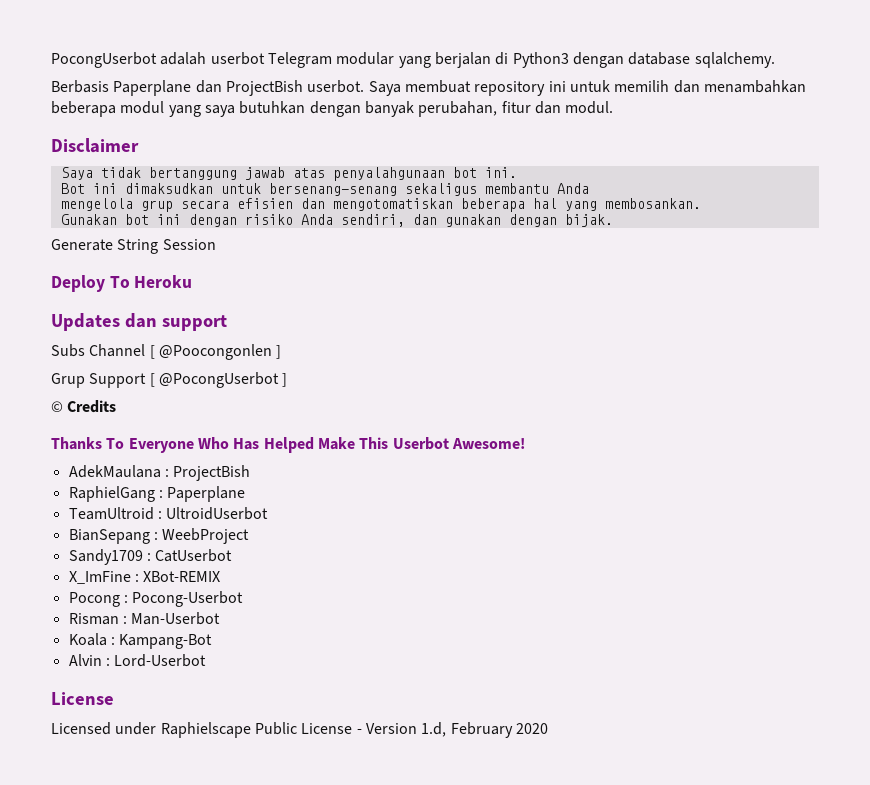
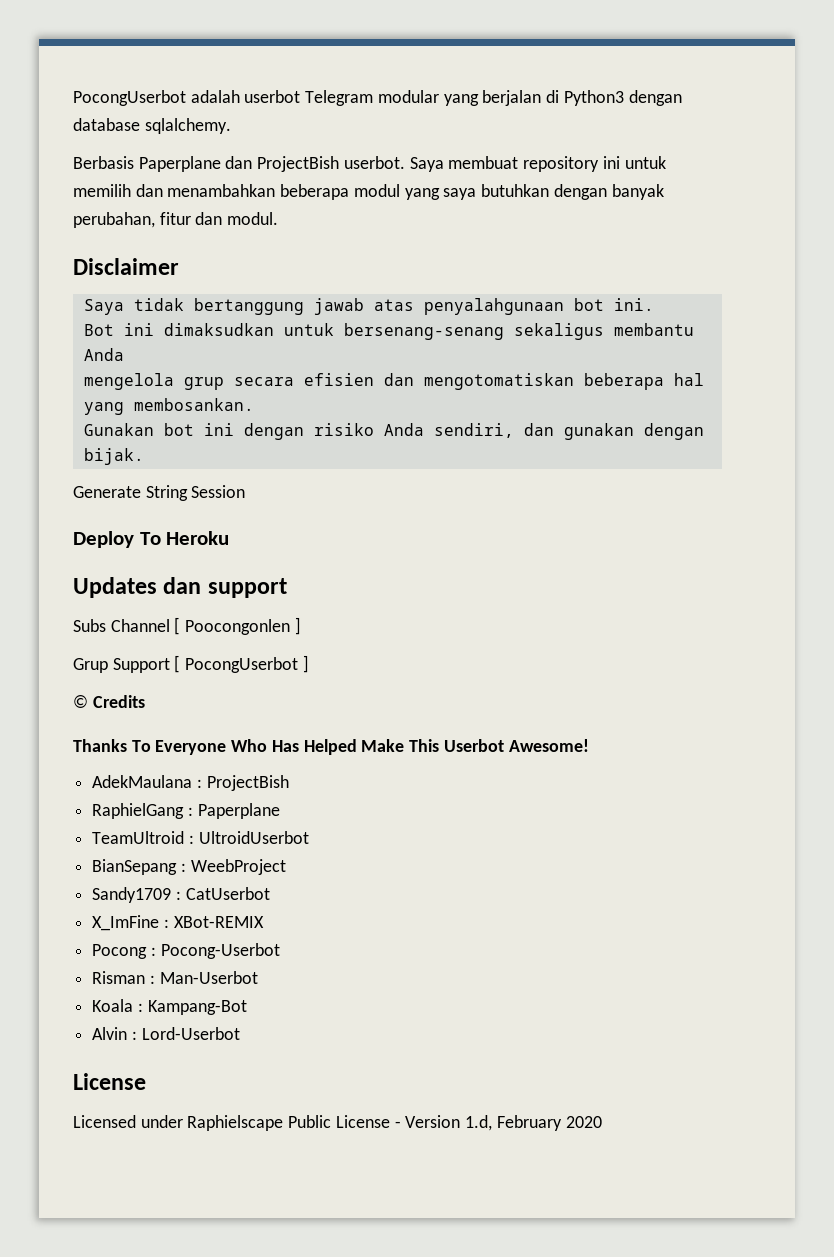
- Subs Channel [ @Poocongonlen ]
+ Subs Channel [ Poocongonlen ]
- Grup Support [ @PocongUserbot ]
+ Grup Support [ PocongUserbot ]

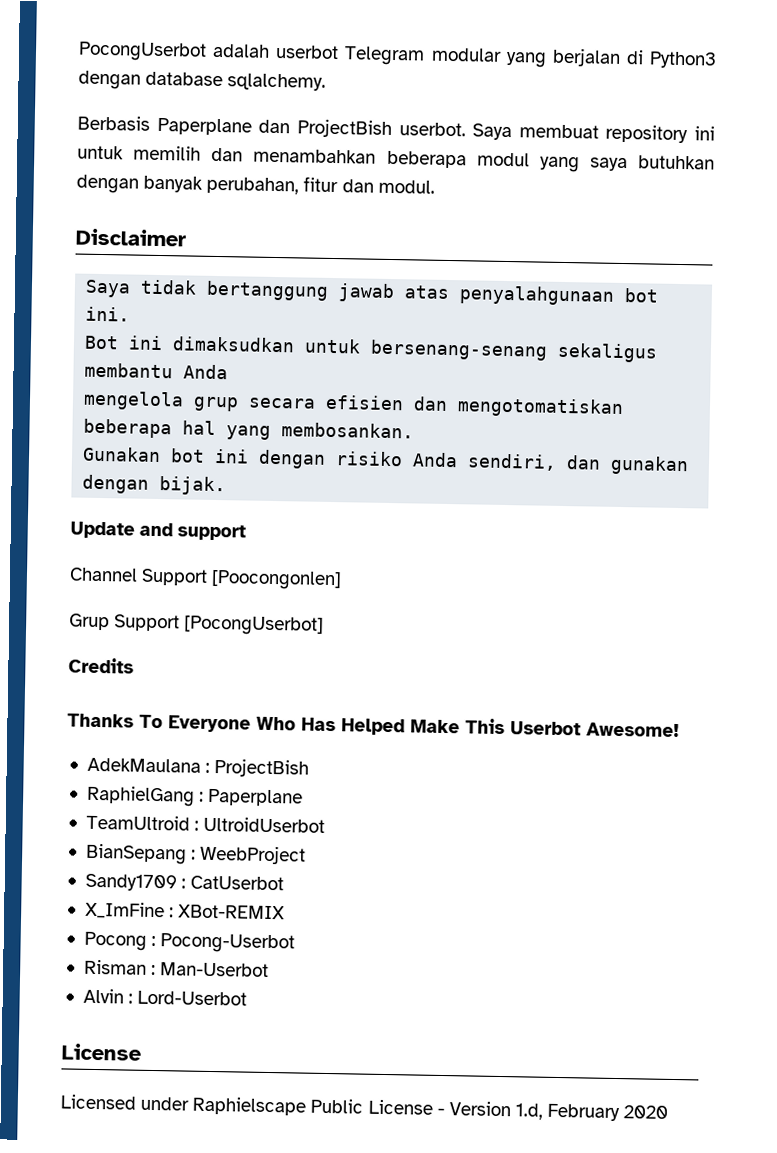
- Generate String Session
- Deploy To Heroku
- Updates dan support
- Subs Channel [ Poocongonlen ]
- Grup Support [ PocongUserbot ]
- © Credits
+ Update and support
+ Channel Support [Poocongonlen]
+ Grup Support [PocongUserbot]
+ Credits
- Koala : Kampang-Bot

